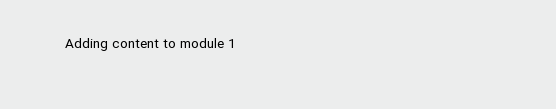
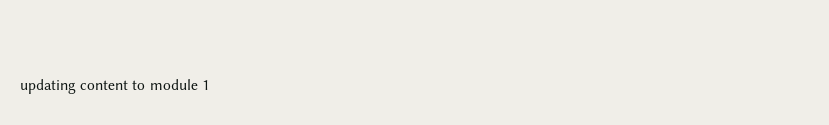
- Adding content to module 1
+ updating content to module 1

